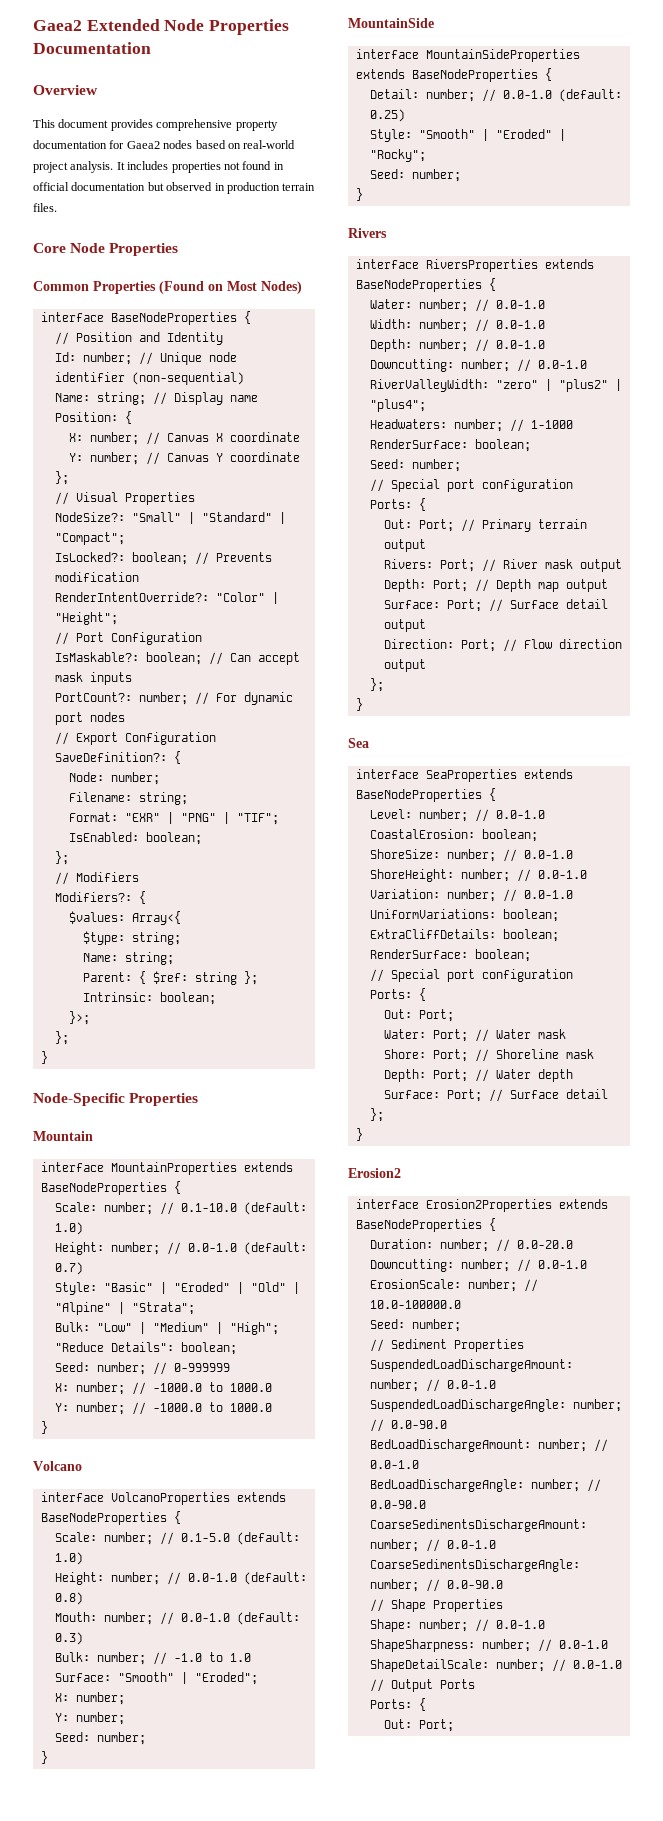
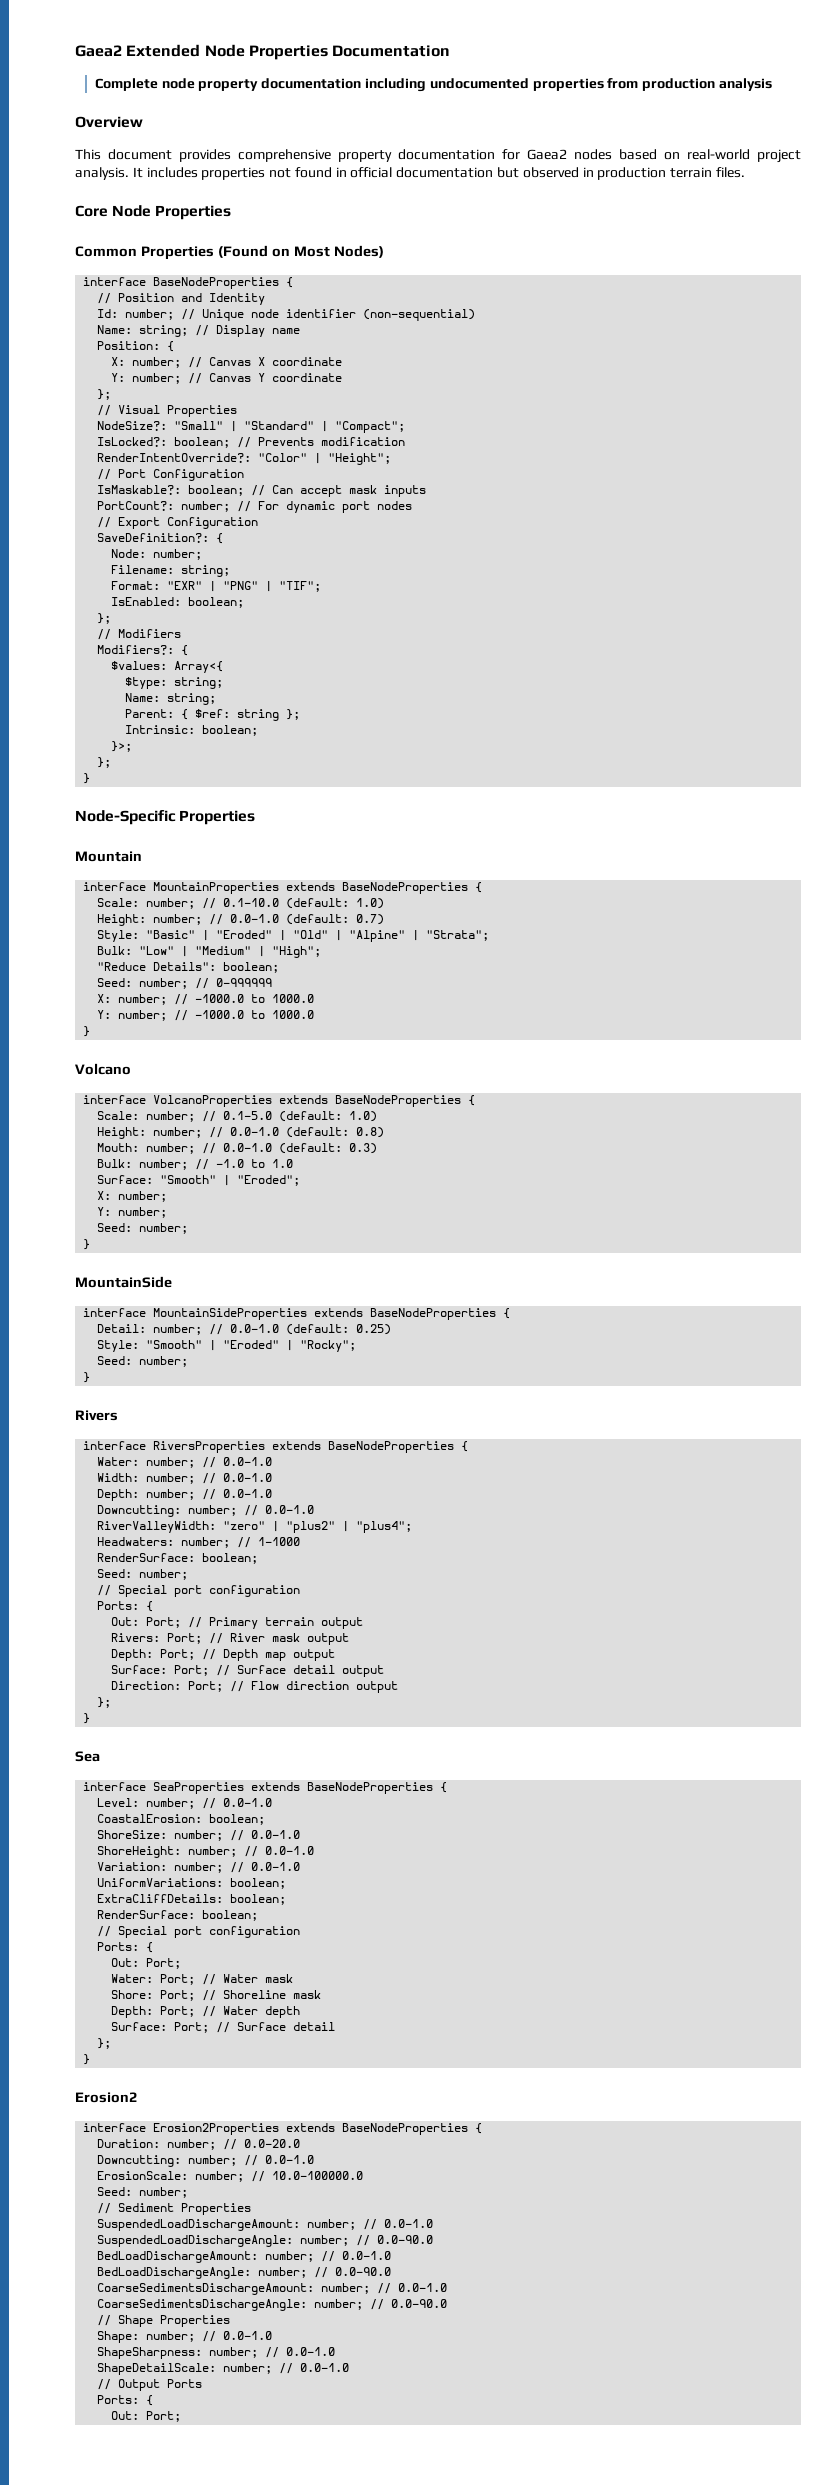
+ Complete node property documentation including undocumented properties from production analysis

